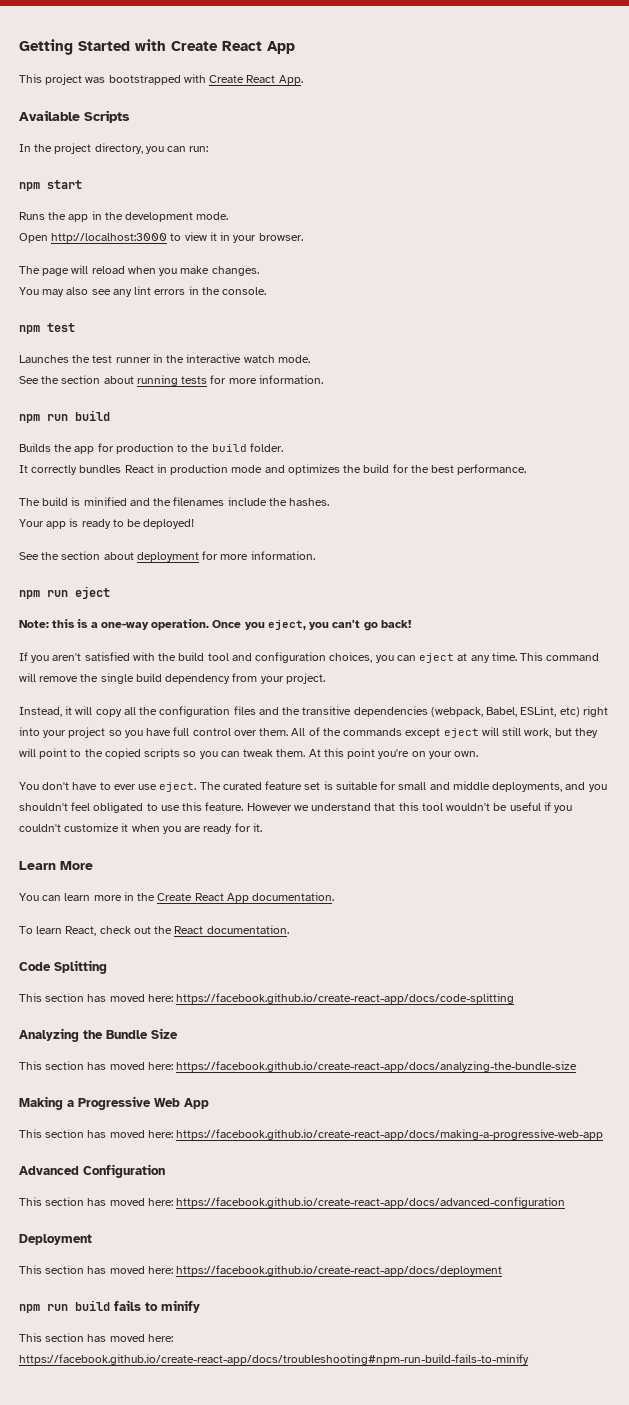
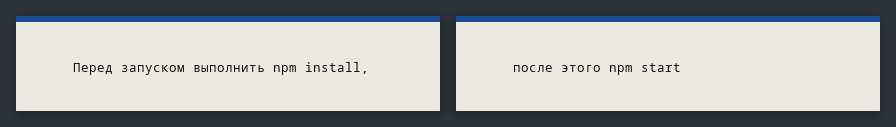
- Getting Started with Create React App
- This project was bootstrapped with Create React App.
- Available Scripts
- In the project directory, you can run:
- npm start
- Runs the app in the development mode.
- Open http://localhost:3000 to view it in your browser.
- The page will reload when you make changes.
- You may also see any lint errors in the console.
- npm test
- Launches the test runner in the interactive watch mode.
- See the section about running tests for more information.
- npm run build
- Builds the app for production to the build folder.
- It correctly bundles React in production mode and optimizes the build for the best performance.
- The build is minified and the filenames include the hashes.
- Your app is ready to be deployed!
- See the section about deployment for more information.
- npm run eject
- Note: this is a one-way operation. Once you eject, you can't go back!
- If you aren't satisfied with the build tool and configuration choices, you can eject at any time. This command will remove the single build dependency from your project.
- Instead, it will copy all the configuration files and the transitive dependencies (webpack, Babel, ESLint, etc) right into your project so you have full control over them. All of the commands except eject will still work, but they will point to the copied scripts so you can tweak them. At this point you're on your own.
- You don't have to ever use eject. The curated feature set is suitable for small and middle deployments, and you shouldn't feel obligated to use this feature. However we understand that this tool wouldn't be useful if you couldn't customize it when you are ready for it.
- Learn More
- You can learn more in the Create React App documentation.
- To learn React, check out the React documentation.
- Code Splitting
- This section has moved here: https://facebook.github.io/create-react-app/docs/code-splitting
- Analyzing the Bundle Size
- This section has moved here: https://facebook.github.io/create-react-app/docs/analyzing-the-bundle-size
- Making a Progressive Web App
- This section has moved here: https://facebook.github.io/create-react-app/docs/making-a-progressive-web-app
- Advanced Configuration
- This section has moved here: https://facebook.github.io/create-react-app/docs/advanced-configuration
- Deployment
- This section has moved here: https://facebook.github.io/create-react-app/docs/deployment
- npm run build fails to minify
- This section has moved here: https://facebook.github.io/create-react-app/docs/troubleshooting#npm-run-build-fails-to-minify
+ Перед запуском выполнить npm install, после этого npm start

